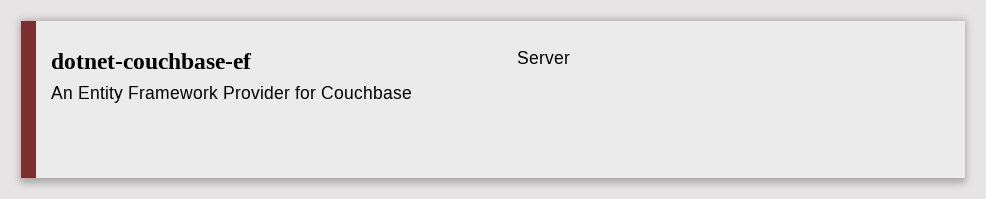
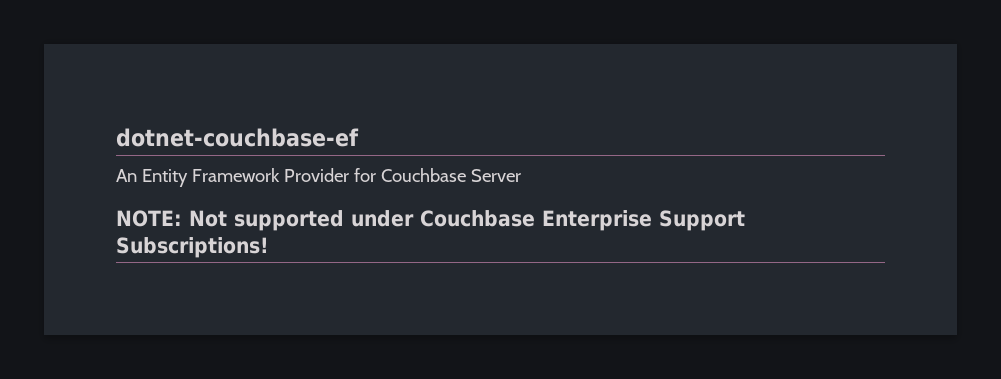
+ NOTE: Not supported under Couchbase Enterprise Support Subscriptions!

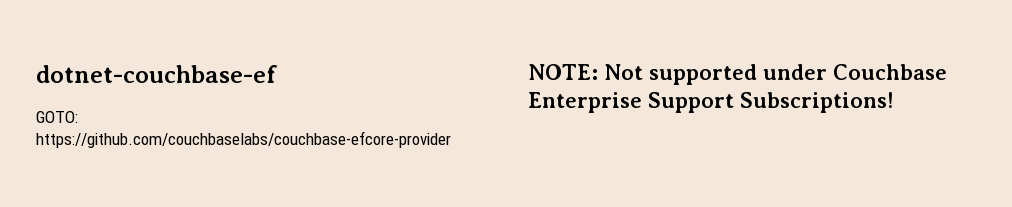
- An Entity Framework Provider for Couchbase Server
+ GOTO: https://github.com/couchbaselabs/couchbase-efcore-provider

